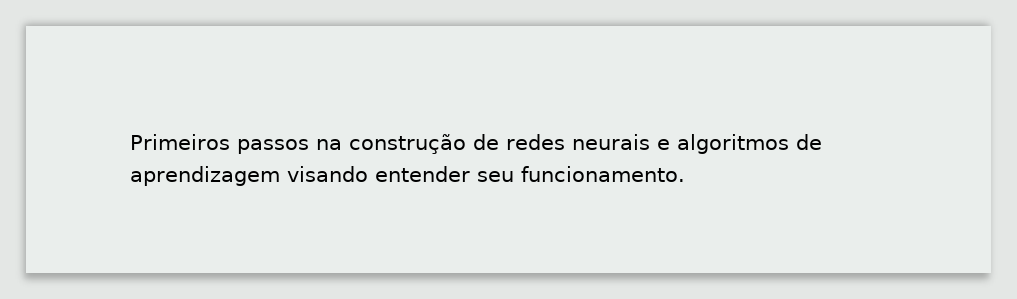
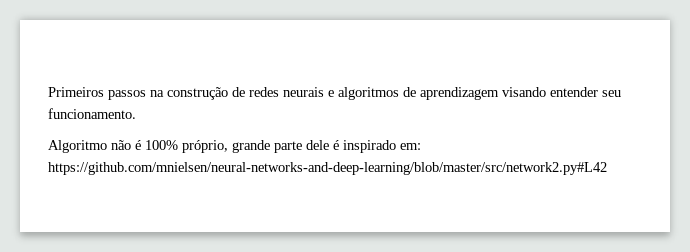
+ Algoritmo não é 100% próprio, grande parte dele é inspirado em: https://github.com/mnielsen/neural-networks-and-deep-learning/blob/master/src/network2.py#L42

